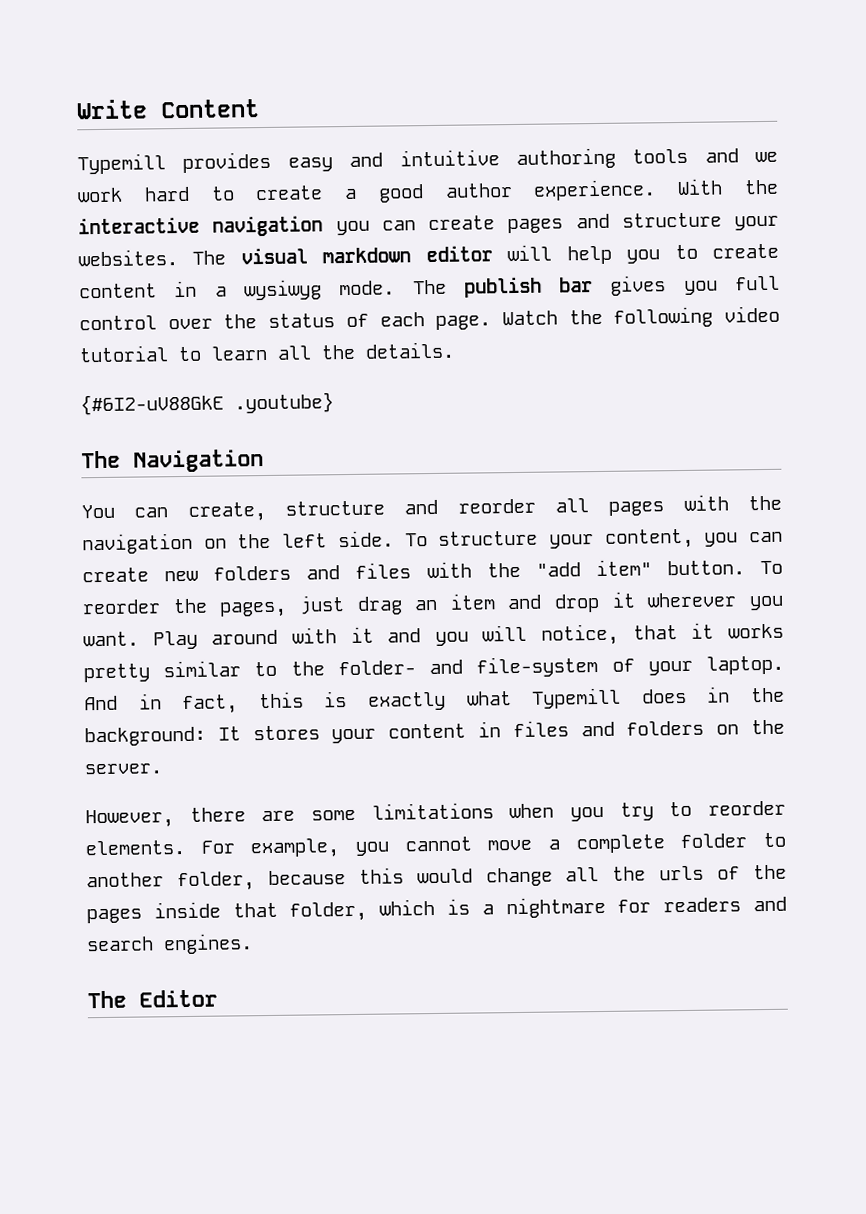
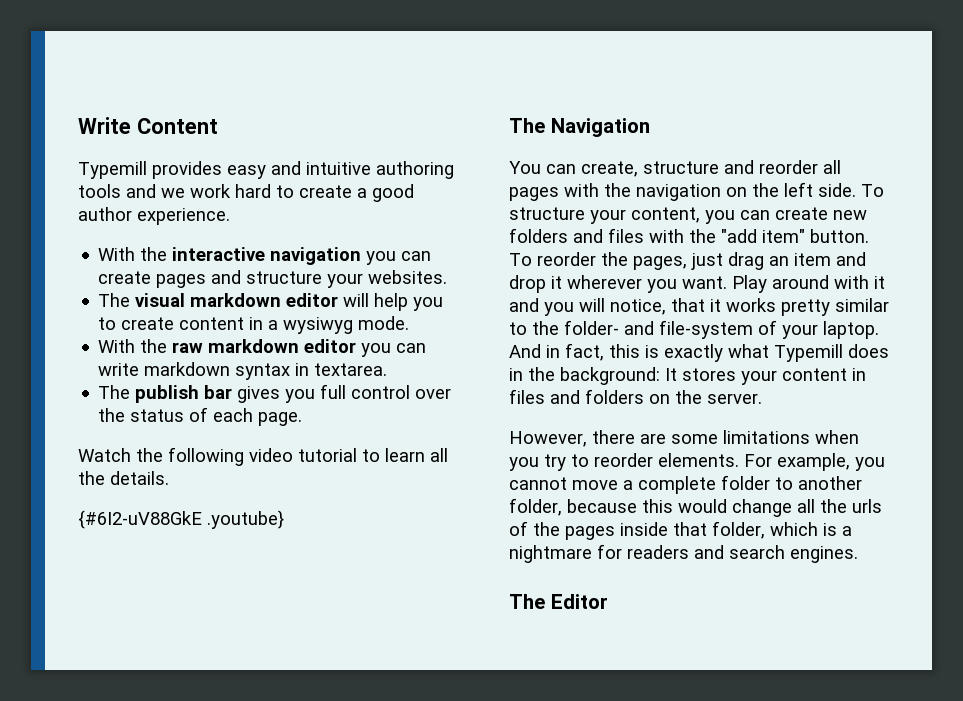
- Typemill provides easy and intuitive authoring tools and we work hard to create a good author experience. With the interactive navigation you can create pages and structure your websites. The visual markdown editor will help you to create content in a wysiwyg mode. The publish bar gives you full control over the status of each page. Watch the following video tutorial to learn all the details.
+ Typemill provides easy and intuitive authoring tools and we work hard to create a good author experience.
+ With the interactive navigation you can create pages and structure your websites.
+ The visual markdown editor will help you to create content in a wysiwyg mode.
+ With the raw markdown editor you can write markdown syntax in textarea.
+ The publish bar gives you full control over the status of each page.
+ Watch the following video tutorial to learn all the details.

